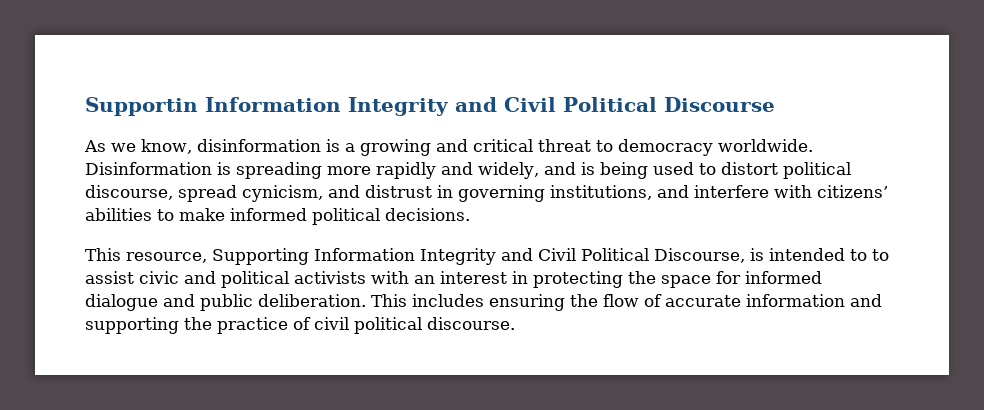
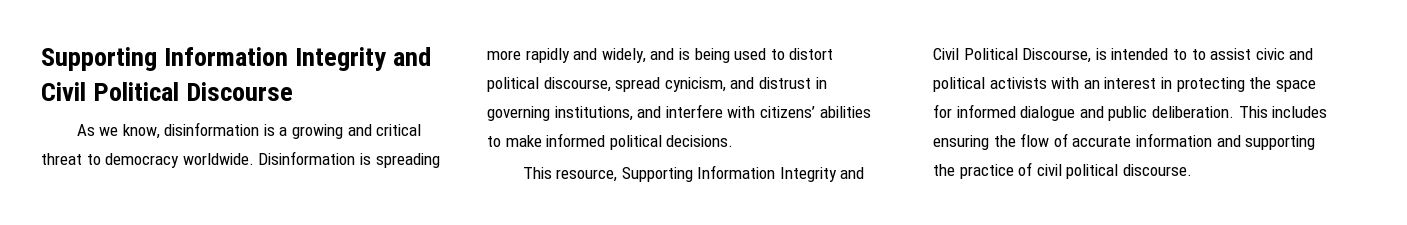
- Supportin Information Integrity and Civil Political Discourse
+ Supporting Information Integrity and Civil Political Discourse

